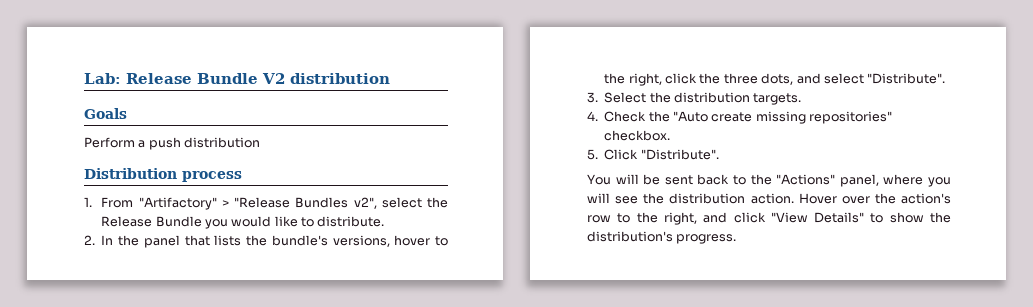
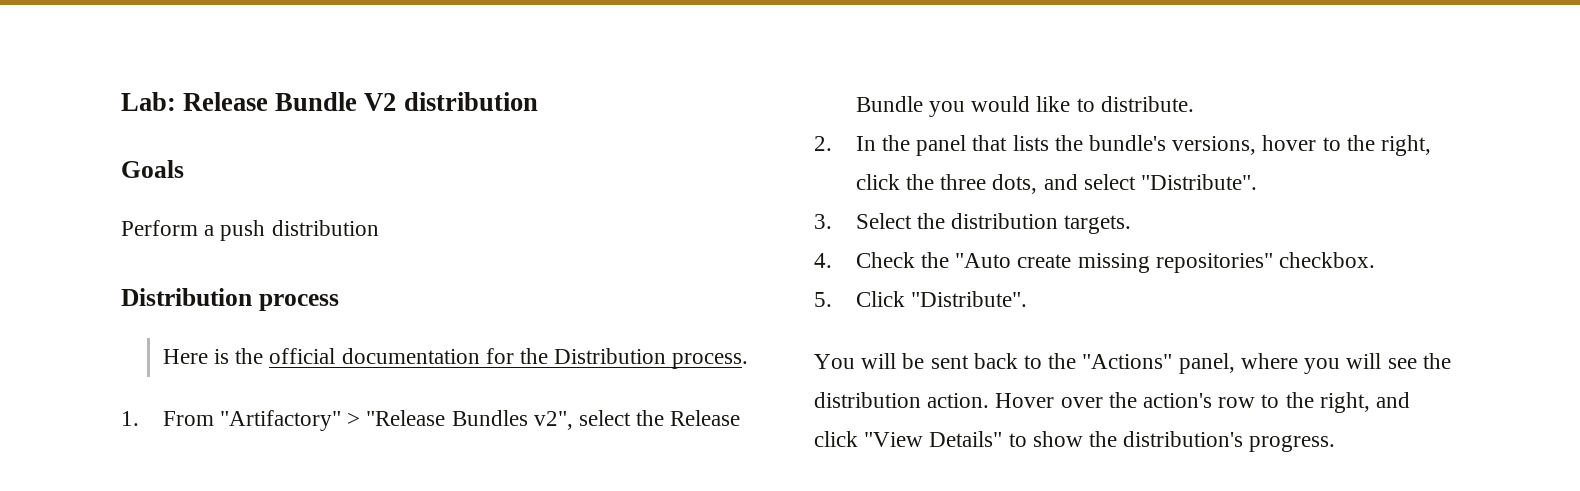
+ Here is the official documentation for the Distribution process.

